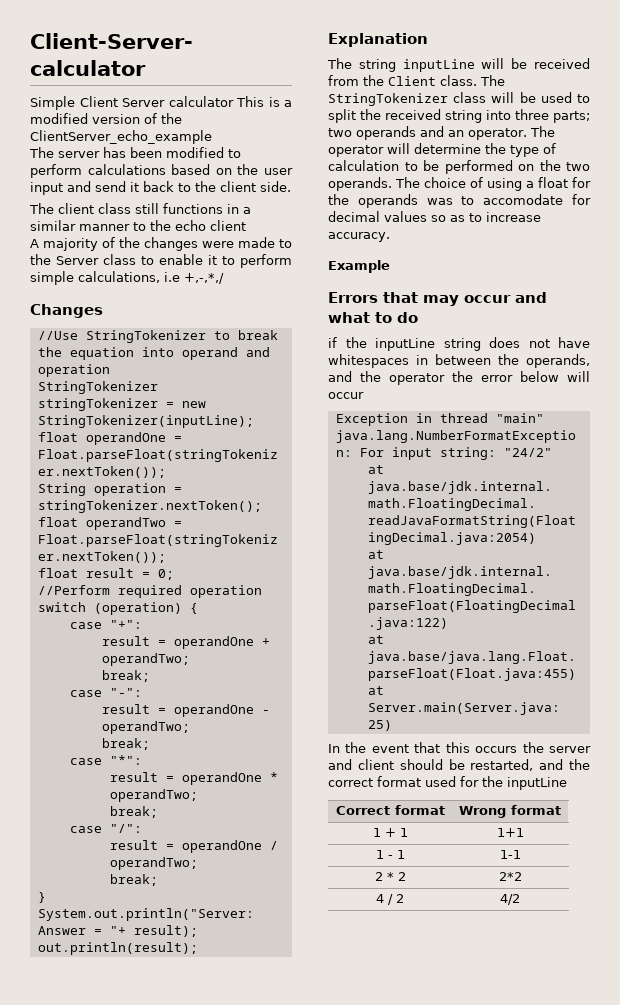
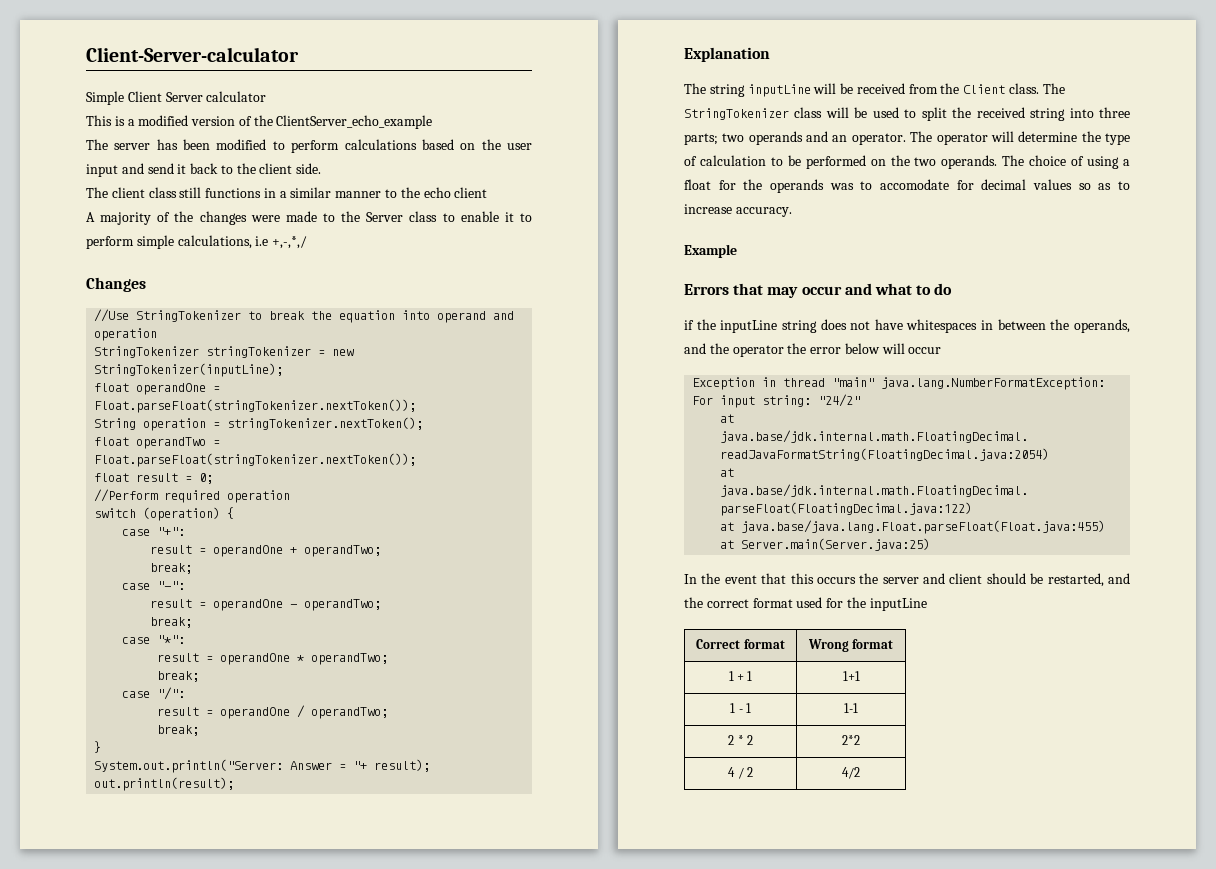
- Simple Client Server calculator This is a modified version of the ClientServer_echo_example
+ Simple Client Server calculator
+ This is a modified version of the ClientServer_echo_example

